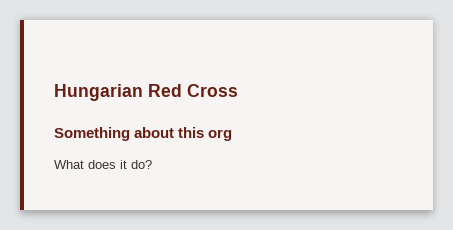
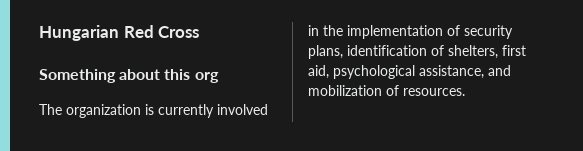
- What does it do?
+ The organization is currently involved in the implementation of security plans, identification of shelters, first aid, psychological assistance, and mobilization of resources.

